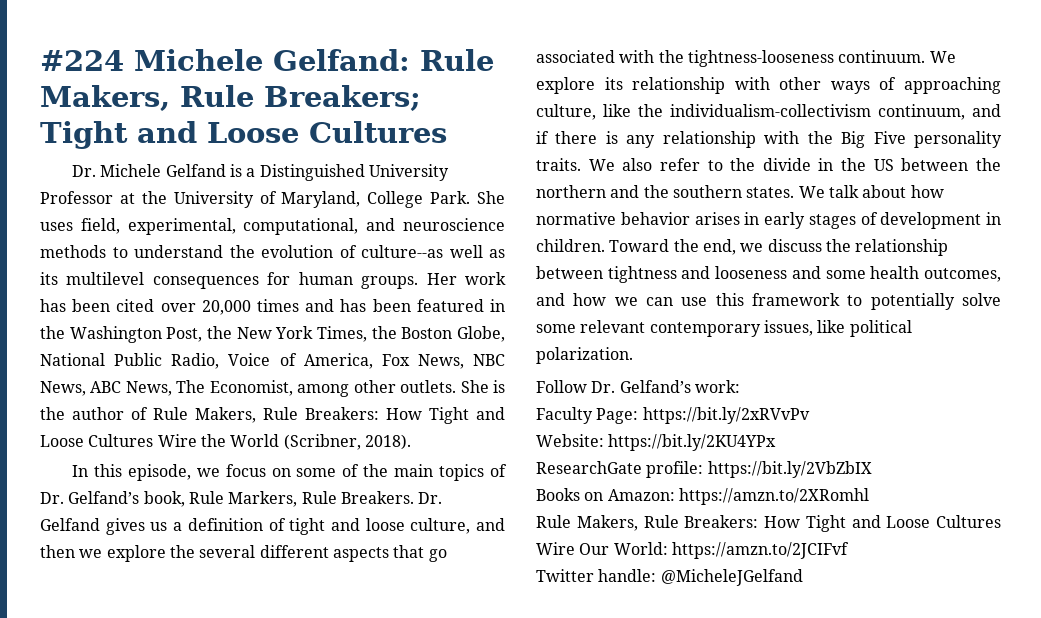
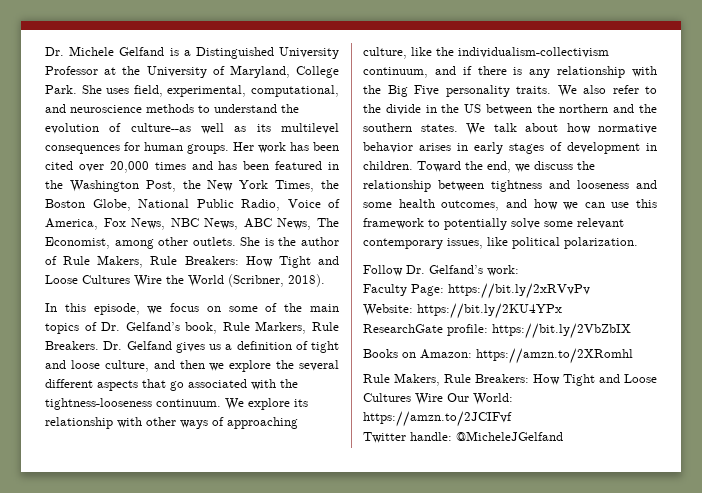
- #224 Michele Gelfand: Rule Makers, Rule Breakers; Tight and Loose Cultures

